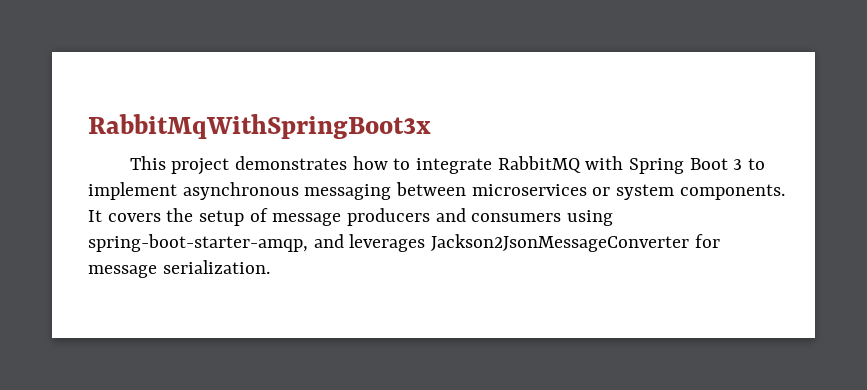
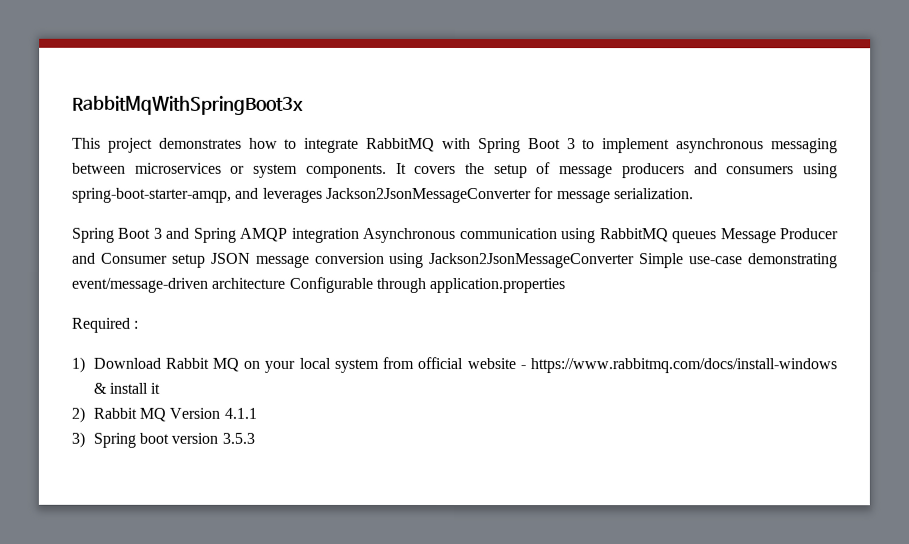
+ Spring Boot 3 and Spring AMQP integration Asynchronous communication using RabbitMQ queues Message Producer and Consumer setup JSON message conversion using Jackson2JsonMessageConverter Simple use-case demonstrating event/message-driven architecture Configurable through application.properties
+ Required :
+ 1) Download Rabbit MQ on your local system from official website - https://www.rabbitmq.com/docs/install-windows & install it
+ 2) Rabbit MQ Version 4.1.1
+ 3) Spring boot version 3.5.3

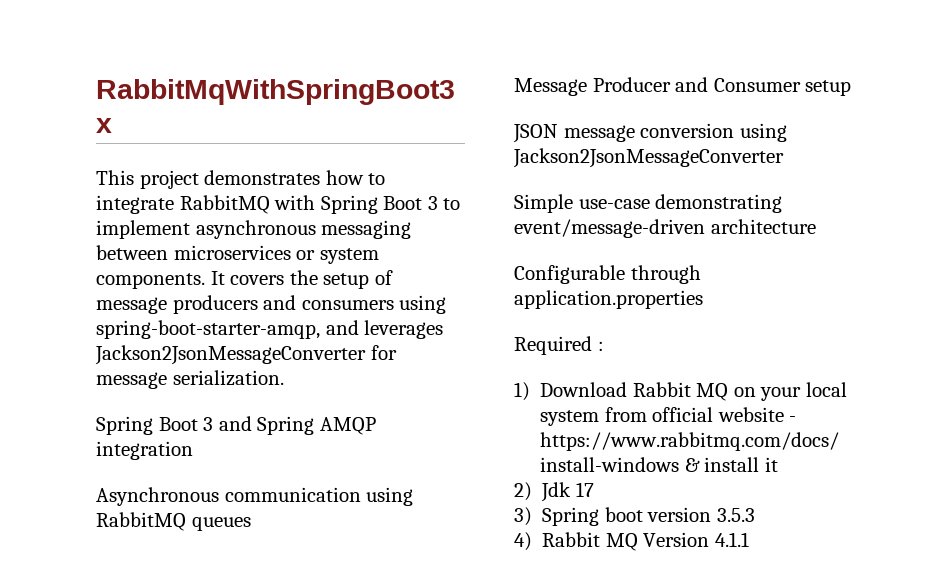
- Spring Boot 3 and Spring AMQP integration Asynchronous communication using RabbitMQ queues Message Producer and Consumer setup JSON message conversion using Jackson2JsonMessageConverter Simple use-case demonstrating event/message-driven architecture Configurable through application.properties
+ Spring Boot 3 and Spring AMQP integration
+ Asynchronous communication using RabbitMQ queues
+ Message Producer and Consumer setup
+ JSON message conversion using Jackson2JsonMessageConverter
+ Simple use-case demonstrating event/message-driven architecture
+ Configurable through application.properties
- 2) Rabbit MQ Version 4.1.1
+ 2) Jdk 17
+ 4) Rabbit MQ Version 4.1.1

